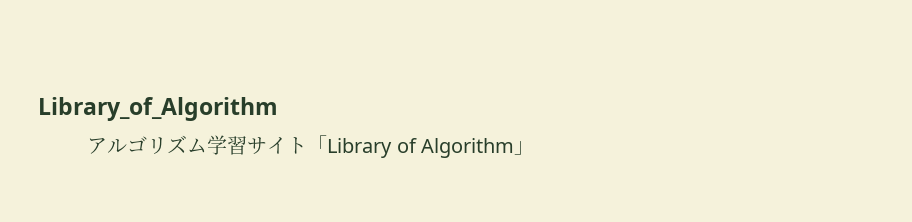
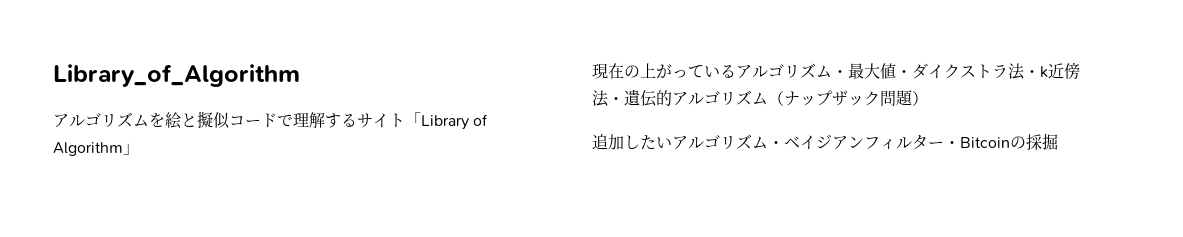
- アルゴリズム学習サイト「Library of Algorithm」
+ アルゴリズムを絵と擬似コードで理解するサイト「Library of Algorithm」
+ 現在の上がっているアルゴリズム・最大値・ダイクストラ法・k近傍法・遺伝的アルゴリズム（ナップザック問題）
+ 追加したいアルゴリズム・ベイジアンフィルター・Bitcoinの採掘

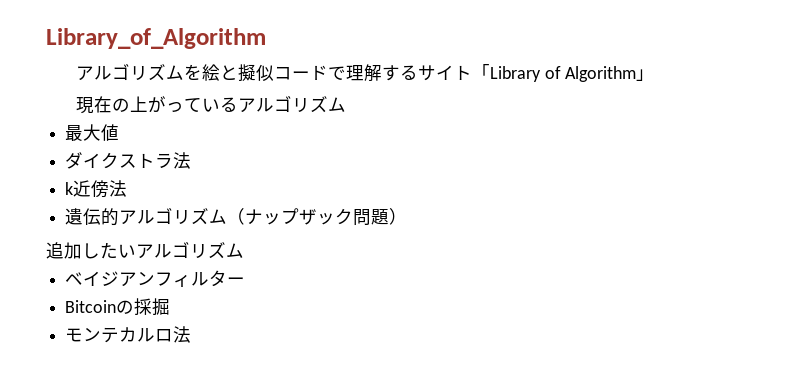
- 現在の上がっているアルゴリズム・最大値・ダイクストラ法・k近傍法・遺伝的アルゴリズム（ナップザック問題）
+ 現在の上がっているアルゴリズム
+ 最大値
+ ダイクストラ法
+ k近傍法
+ 遺伝的アルゴリズム（ナップザック問題）
- 追加したいアルゴリズム・ベイジアンフィルター・Bitcoinの採掘
+ 追加したいアルゴリズム
+ ベイジアンフィルター
+ Bitcoinの採掘
+ モンテカルロ法

